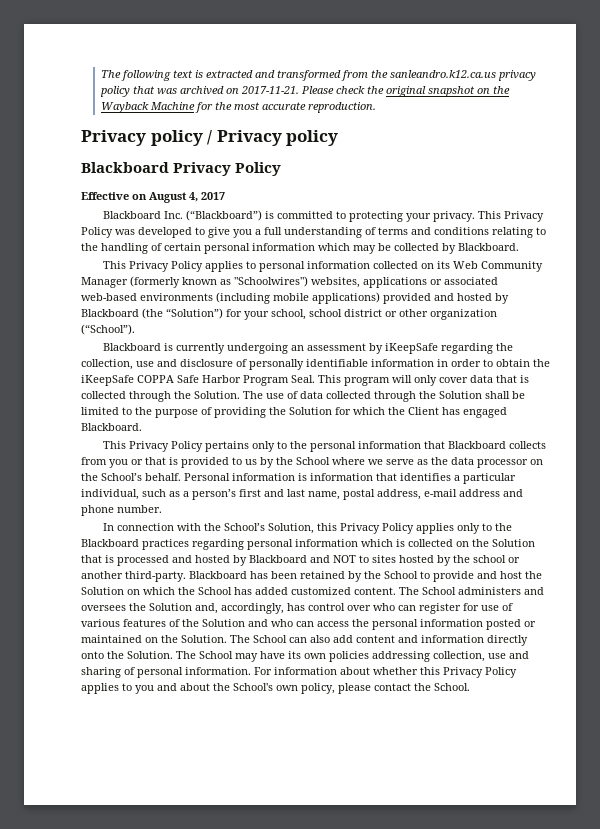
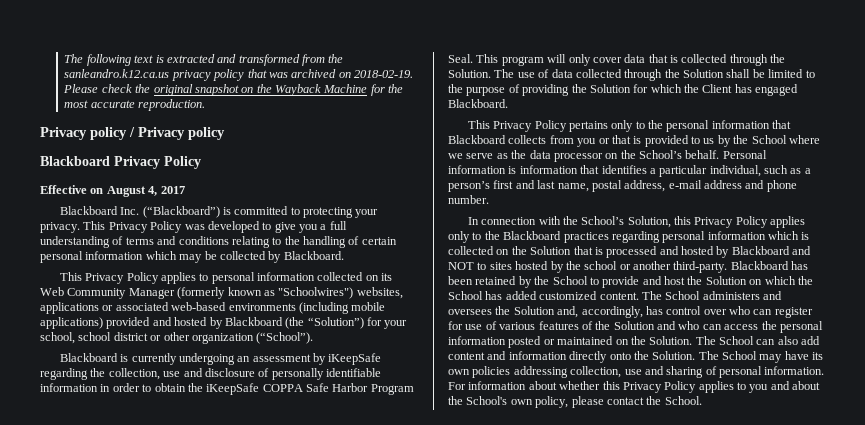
- The following text is extracted and transformed from the sanleandro.k12.ca.us privacy policy that was archived on 2017-11-21.
+ The following text is extracted and transformed from the sanleandro.k12.ca.us privacy policy that was archived on 2018-02-19.

